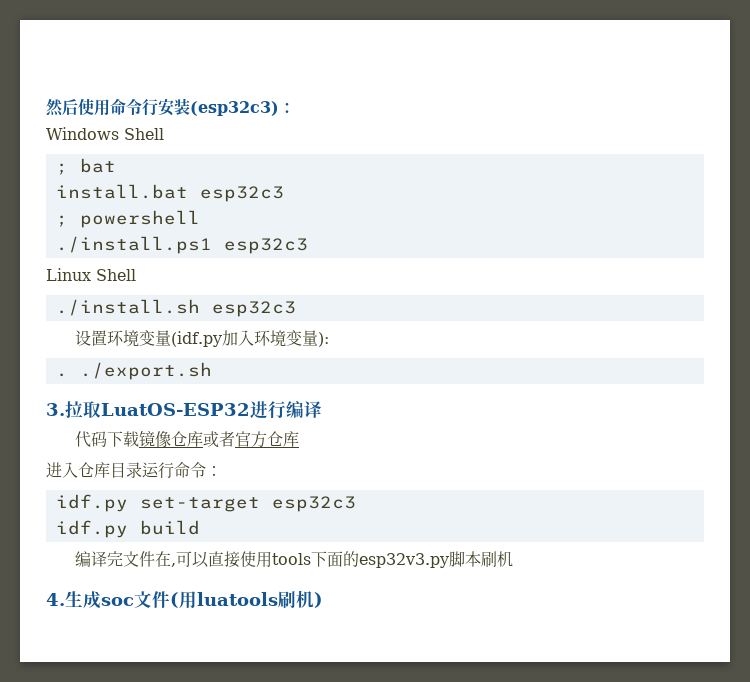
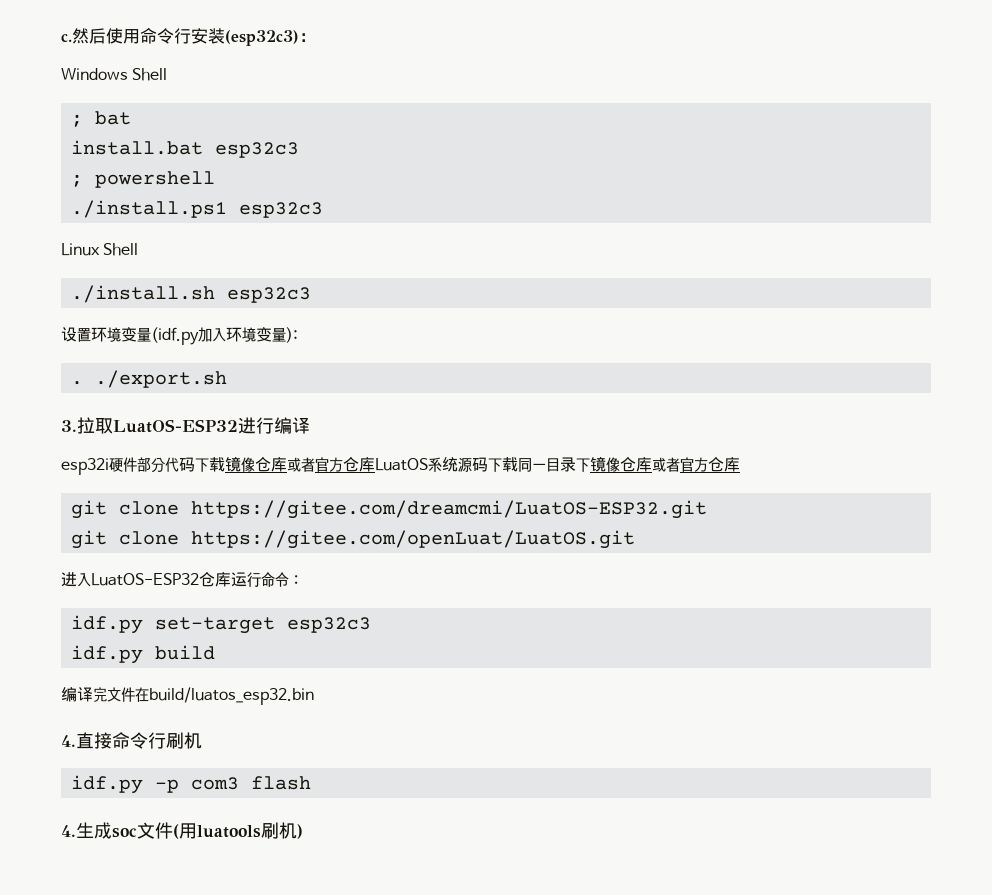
+ c.
- 代码下载镜像仓库或者官方仓库
+ esp32i硬件部分代码下载镜像仓库或者官方仓库LuatOS系统源码下载同一目录下镜像仓库或者官方仓库
+ git clone https://gitee.com/dreamcmi/LuatOS-ESP32.git
+ git clone https://gitee.com/openLuat/LuatOS.git
- 进入仓库目录运行命令：
+ 进入LuatOS-ESP32仓库运行命令：
- 编译完文件在,可以直接使用tools下面的esp32v3.py脚本刷机
+ 编译完文件在build/luatos_esp32.bin
+ 4.直接命令行刷机
+ idf.py -p com3 flash

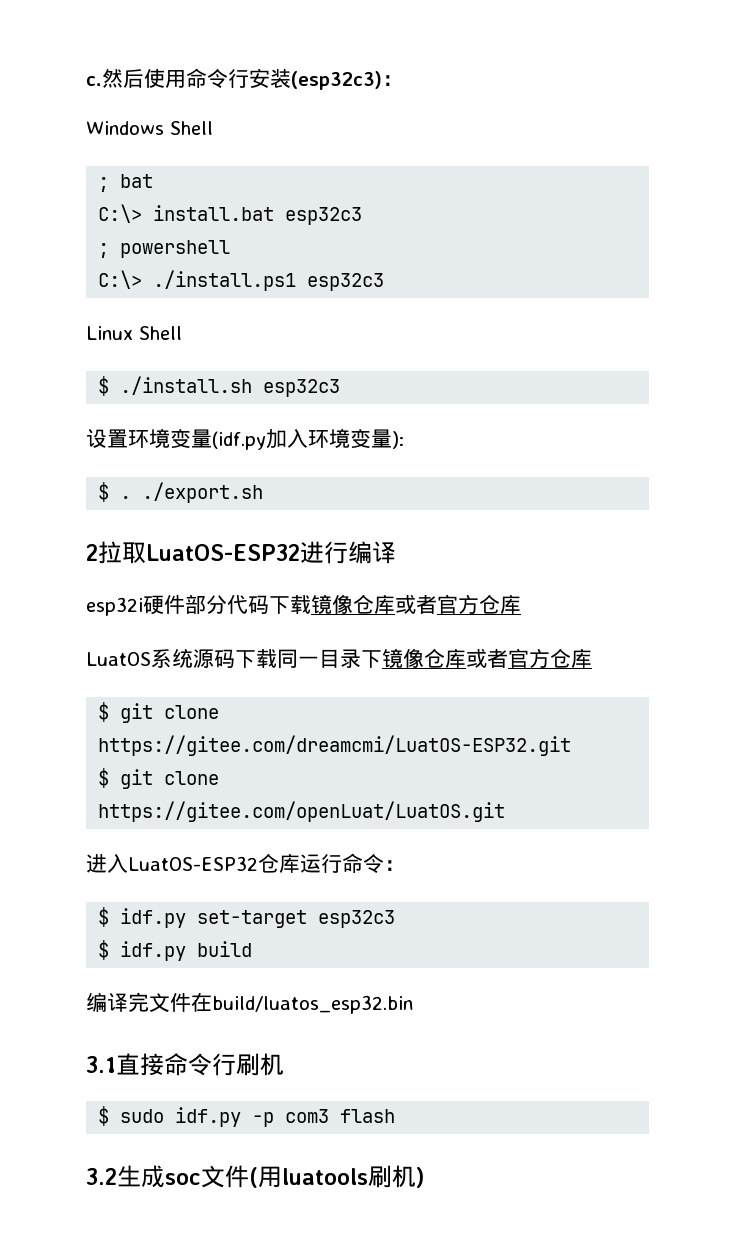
- install.bat esp32c3
+ C:\> install.bat esp32c3
- ./install.ps1 esp32c3
+ C:\> ./install.ps1 esp32c3
- ./install.sh esp32c3
+ $ ./install.sh esp32c3
- . ./export.sh
+ $ . ./export.sh
- 3.拉取LuatOS-ESP32进行编译
+ 2拉取LuatOS-ESP32进行编译
- esp32i硬件部分代码下载镜像仓库或者官方仓库LuatOS系统源码下载同一目录下镜像仓库或者官方仓库
+ esp32i硬件部分代码下载镜像仓库或者官方仓库
+ LuatOS系统源码下载同一目录下镜像仓库或者官方仓库
- git clone https://gitee.com/dreamcmi/LuatOS-ESP32.git
+ $ git clone https://gitee.com/dreamcmi/LuatOS-ESP32.git
- git clone https://gitee.com/openLuat/LuatOS.git
+ $ git clone https://gitee.com/openLuat/LuatOS.git
- idf.py set-target esp32c3
+ $ idf.py set-target esp32c3
- idf.py build
+ $ idf.py build
- 4.直接命令行刷机
+ 3.1直接命令行刷机
- idf.py -p com3 flash
+ $ sudo idf.py -p com3 flash
- 4.生成soc文件(用luatools刷机)
+ 3.2生成soc文件(用luatools刷机)

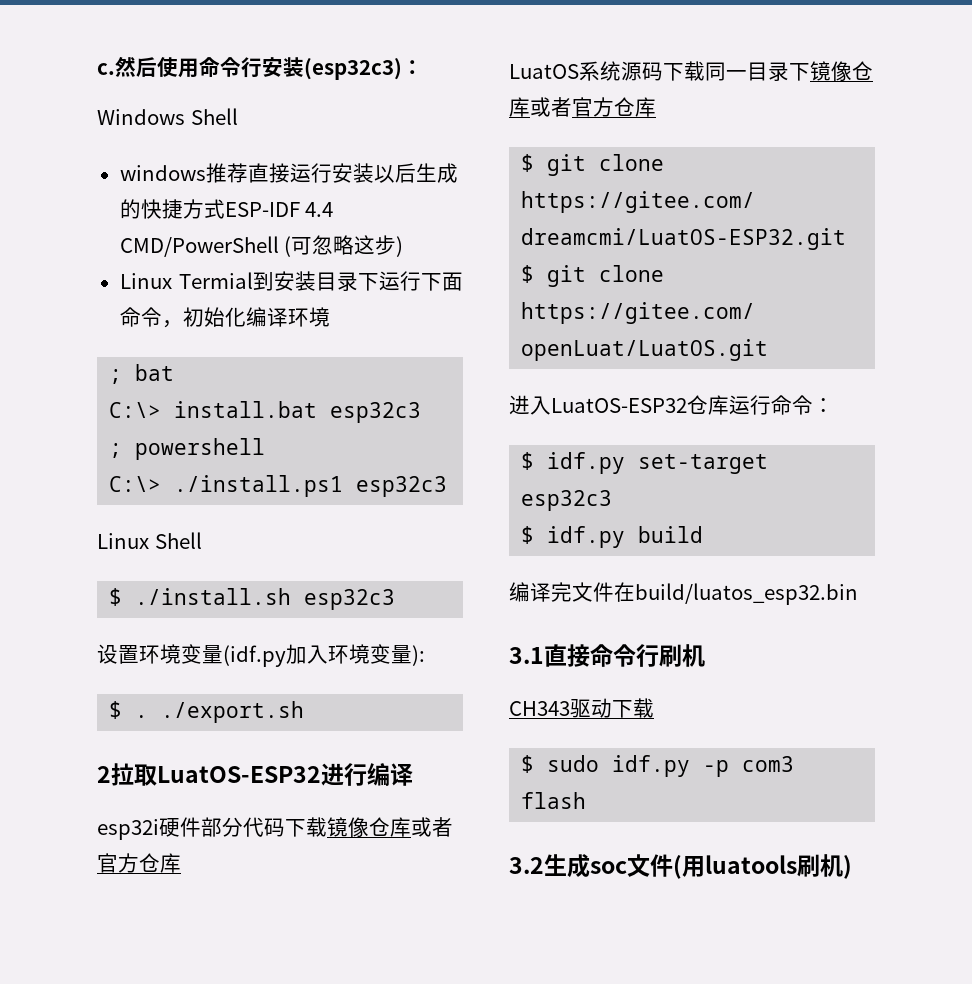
+ windows推荐直接运行安装以后生成的快捷方式ESP-IDF 4.4 CMD/PowerShell (可忽略这步)
+ Linux Termial到安装目录下运行下面命令，初始化编译环境
+ CH343驱动下载

